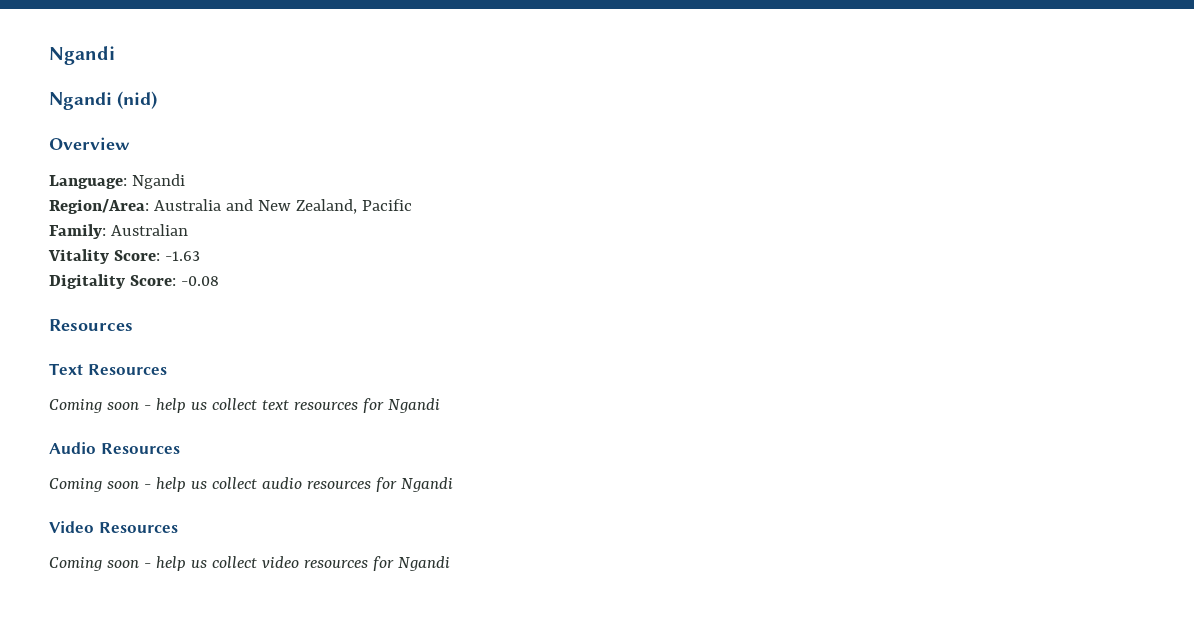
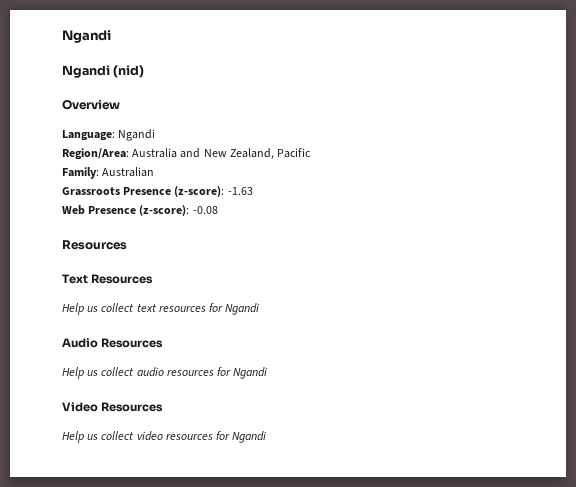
- Vitality Score: -1.63
- Digitality Score: -0.08
+ Grassroots Presence (z-score): -1.63
+ Web Presence (z-score): -0.08
- Coming soon - help us collect text resources for Ngandi
+ Help us collect text resources for Ngandi
- Coming soon - help us collect audio resources for Ngandi
+ Help us collect audio resources for Ngandi
- Coming soon - help us collect video resources for Ngandi
+ Help us collect video resources for Ngandi

